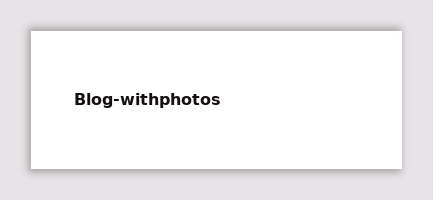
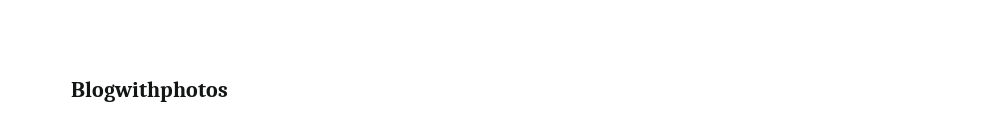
- Blog-withphotos
+ Blogwithphotos

